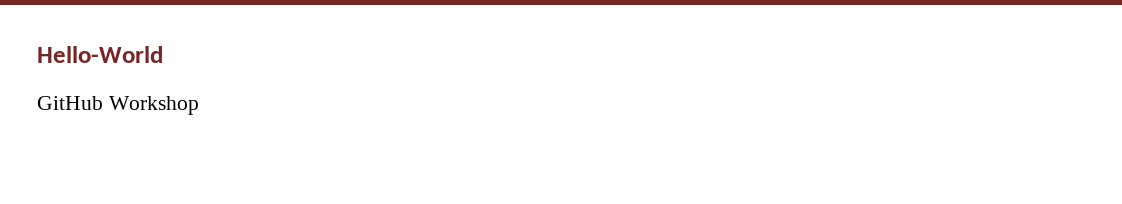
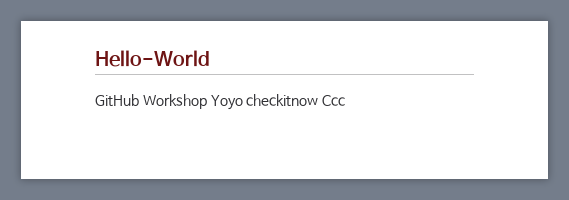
- GitHub Workshop
+ GitHub Workshop Yoyo checkitnow Ccc

